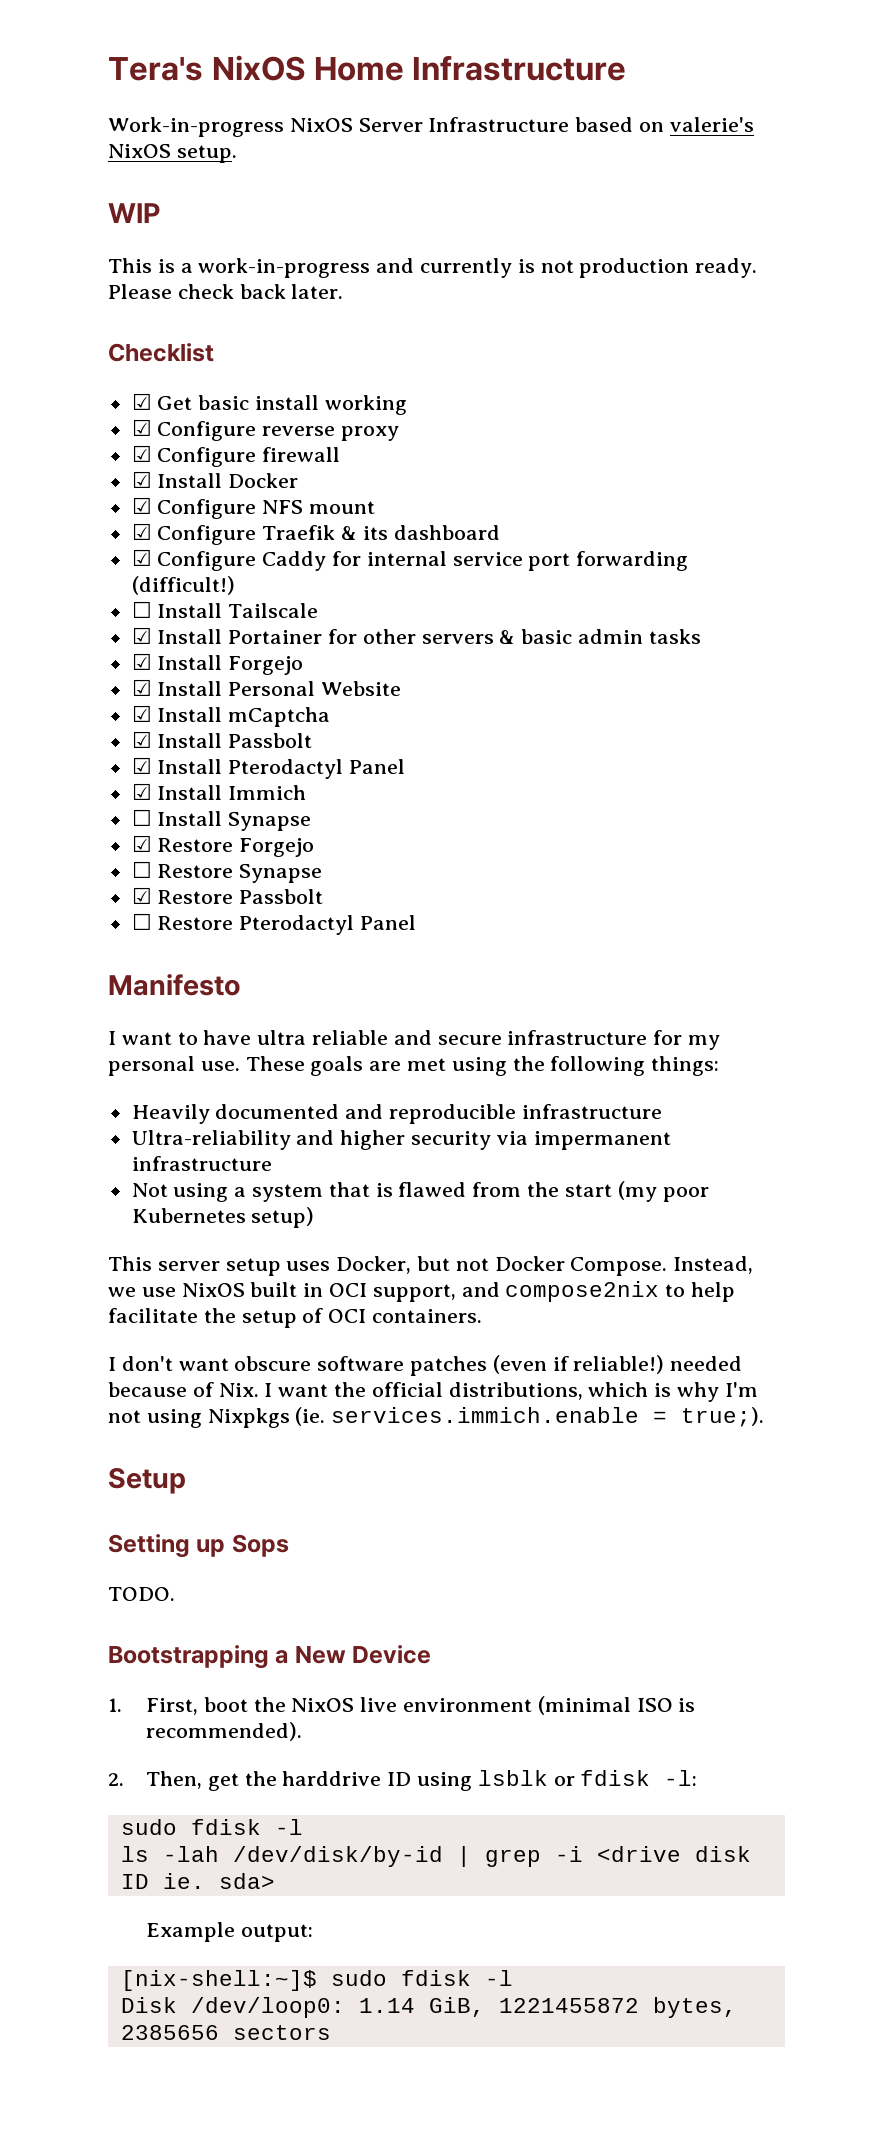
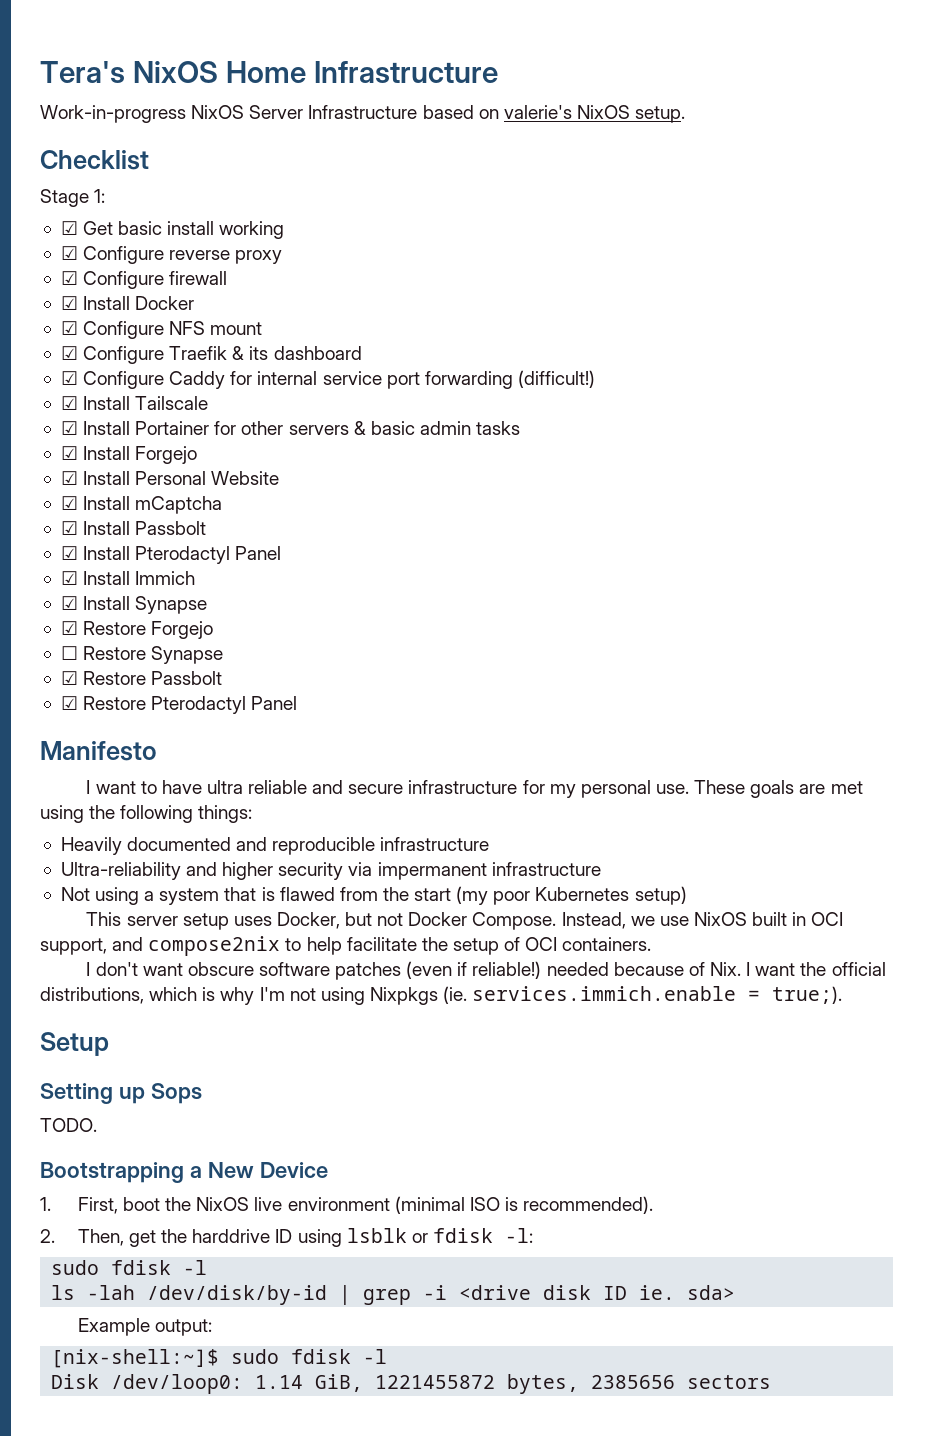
- WIP
- This is a work-in-progress and currently is not production ready. Please check back later.
  Checklist
+ Stage 1:
- ☐ Install Tailscale
+ ☑ Install Tailscale
- ☐ Install Synapse
+ ☑ Install Synapse
- ☐ Restore Pterodactyl Panel
+ ☑ Restore Pterodactyl Panel

